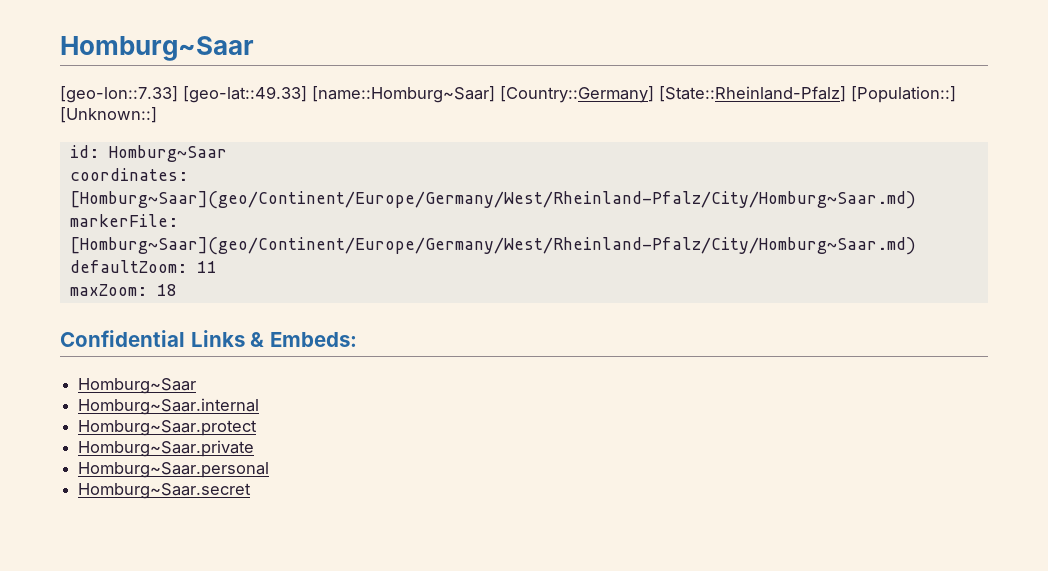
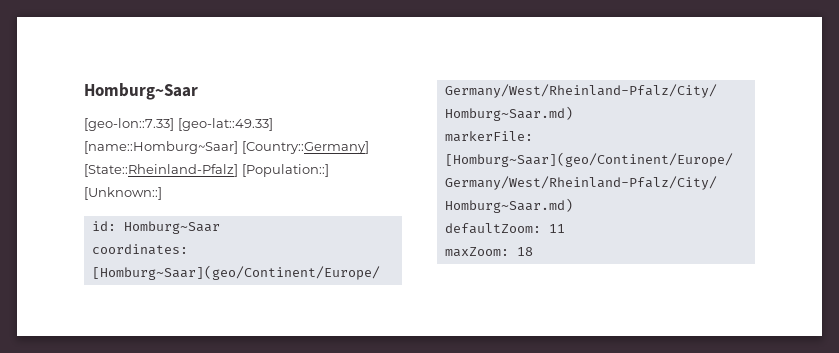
- Confidential Links & Embeds:
- Homburg~Saar
- Homburg~Saar.internal
- Homburg~Saar.protect
- Homburg~Saar.private
- Homburg~Saar.personal
- Homburg~Saar.secret

